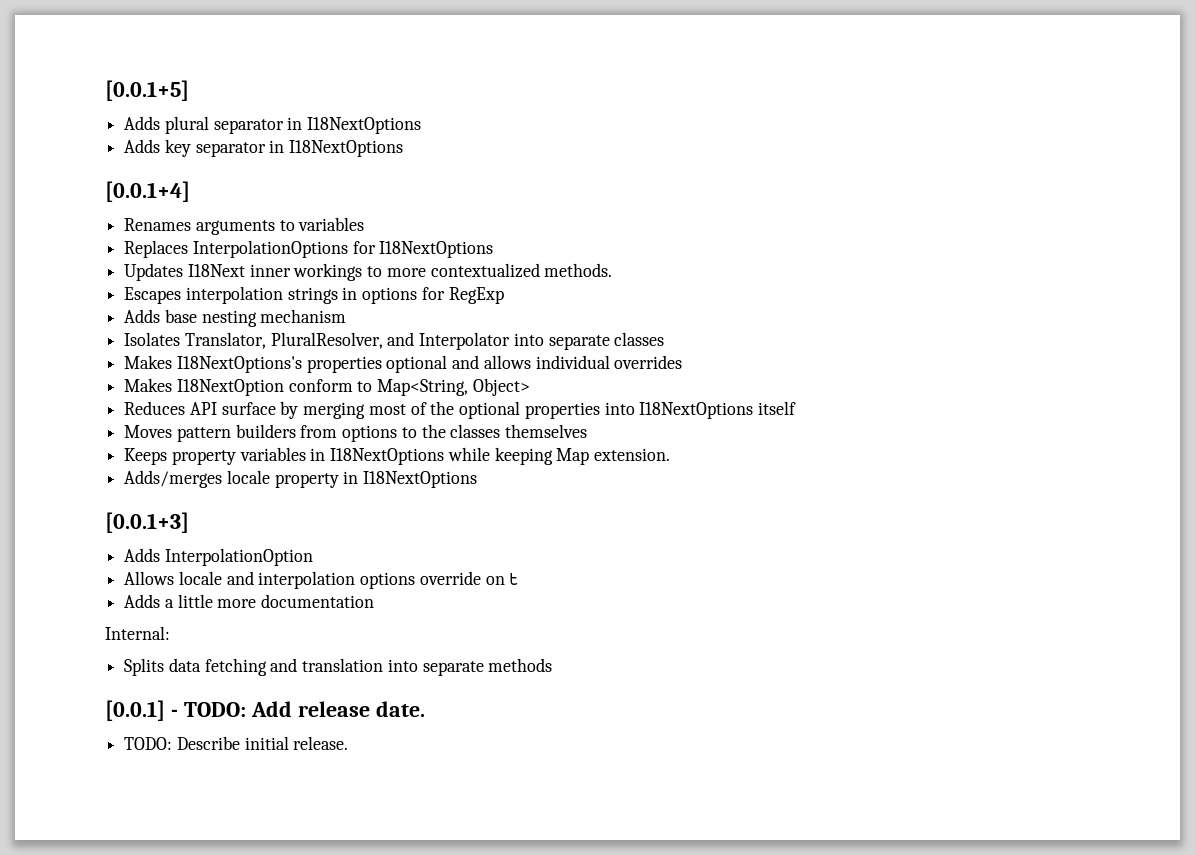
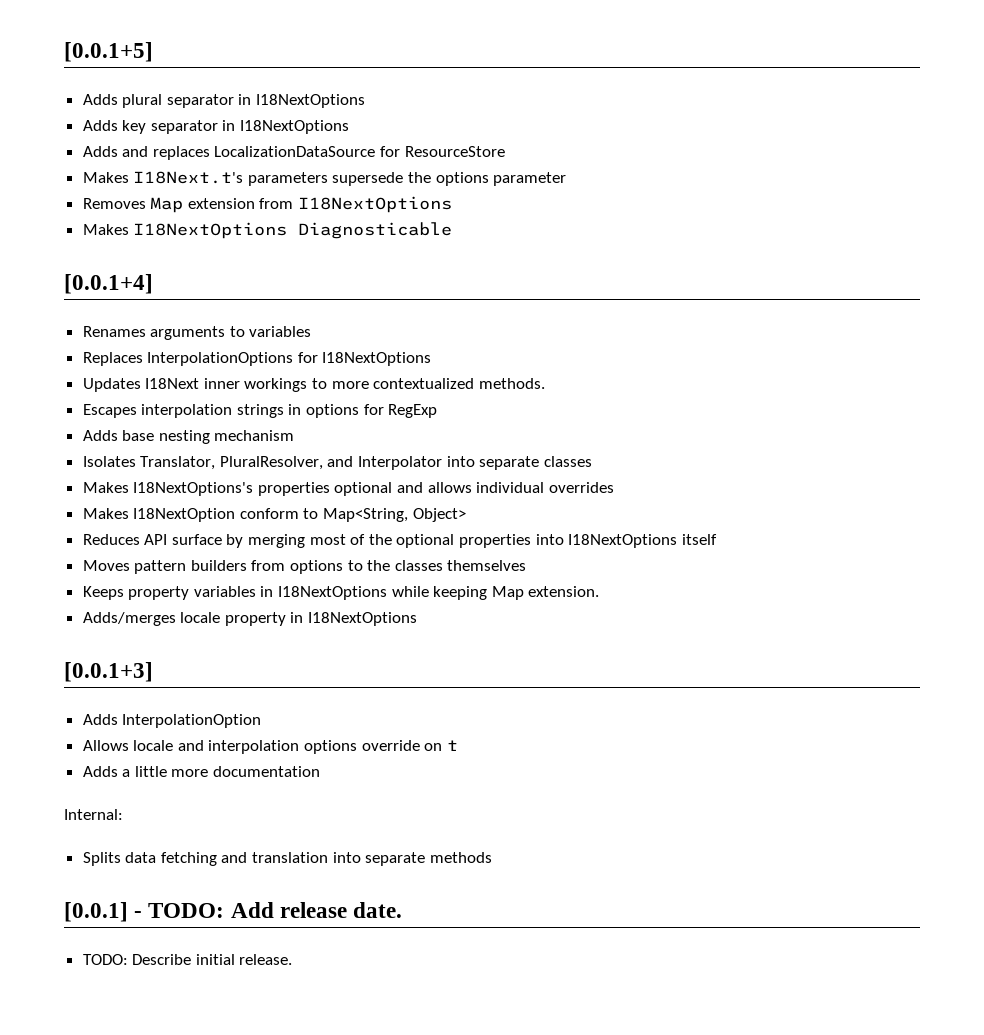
+ Adds and replaces LocalizationDataSource for ResourceStore
+ Makes I18Next.t's parameters supersede the options parameter
+ Removes Map extension from I18NextOptions
+ Makes I18NextOptions Diagnosticable

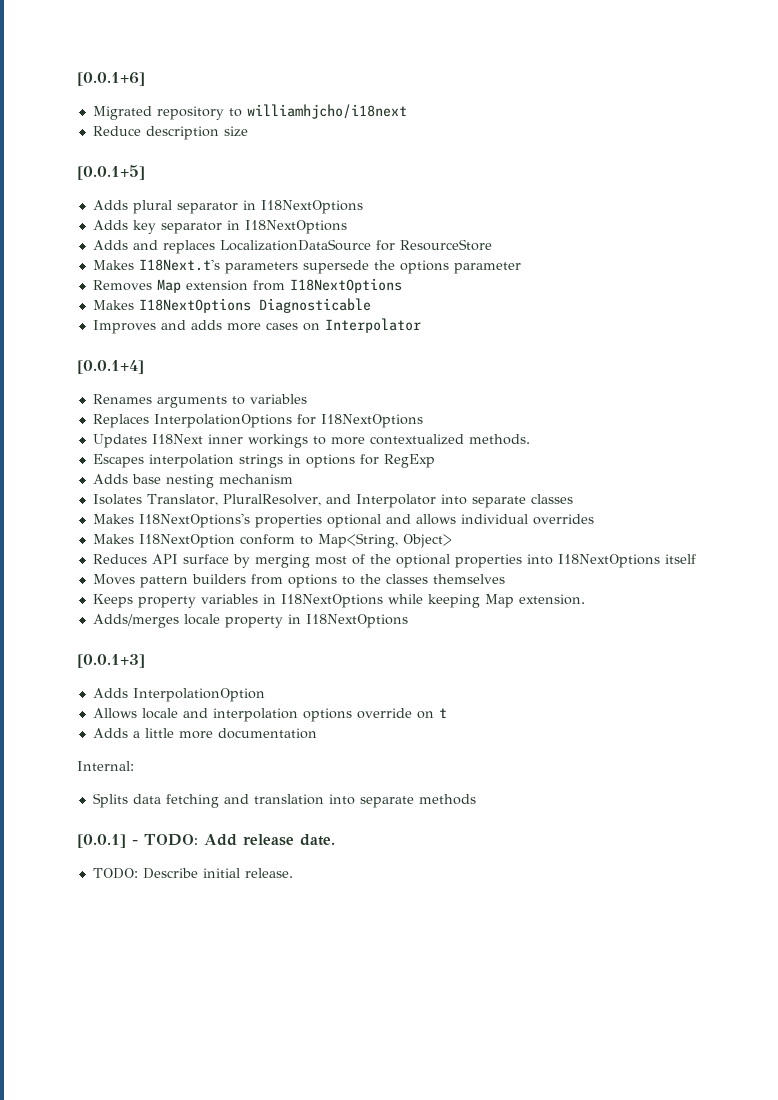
+ [0.0.1+6]
+ Migrated repository to williamhjcho/i18next
+ Reduce description size
+ Improves and adds more cases on Interpolator

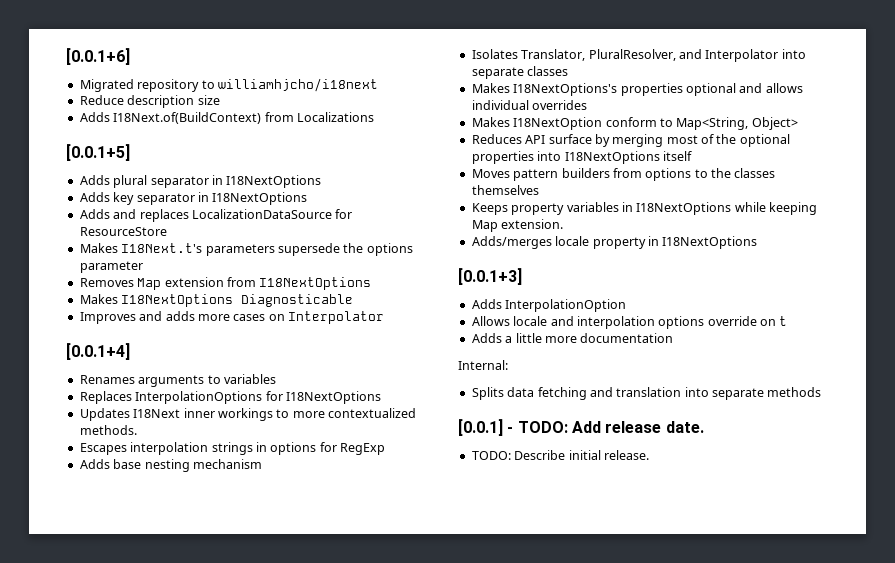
+ Adds I18Next.of(BuildContext) from Localizations

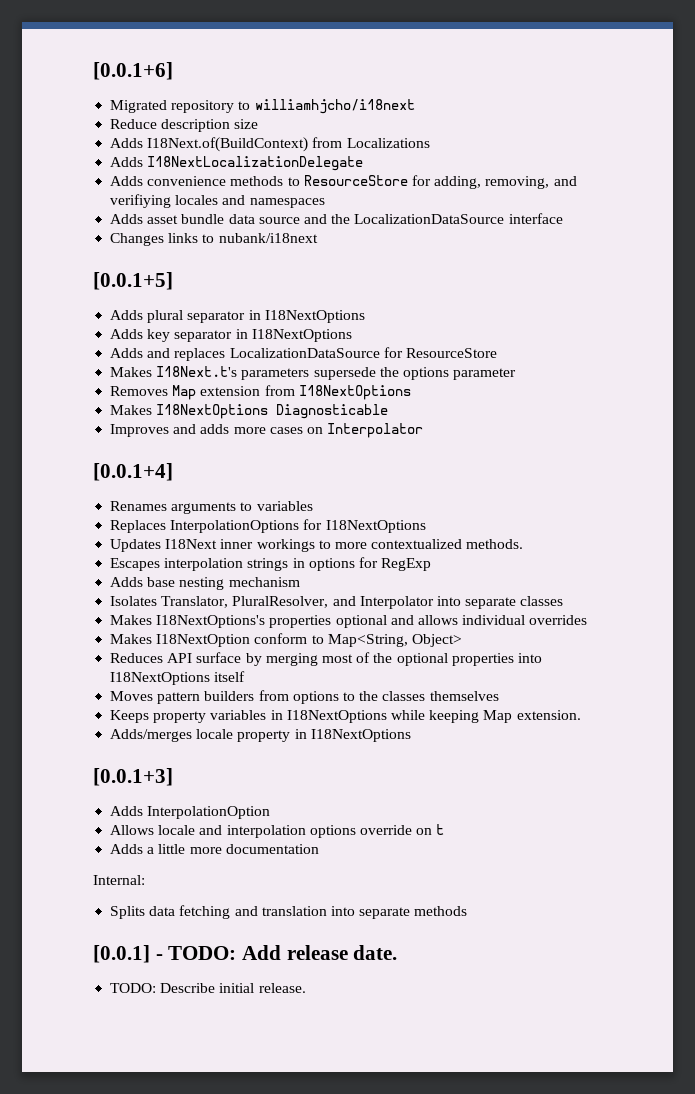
+ Adds I18NextLocalizationDelegate
+ Adds convenience methods to ResourceStore for adding, removing, and verifiying locales and namespaces
+ Adds asset bundle data source and the LocalizationDataSource interface
+ Changes links to nubank/i18next

